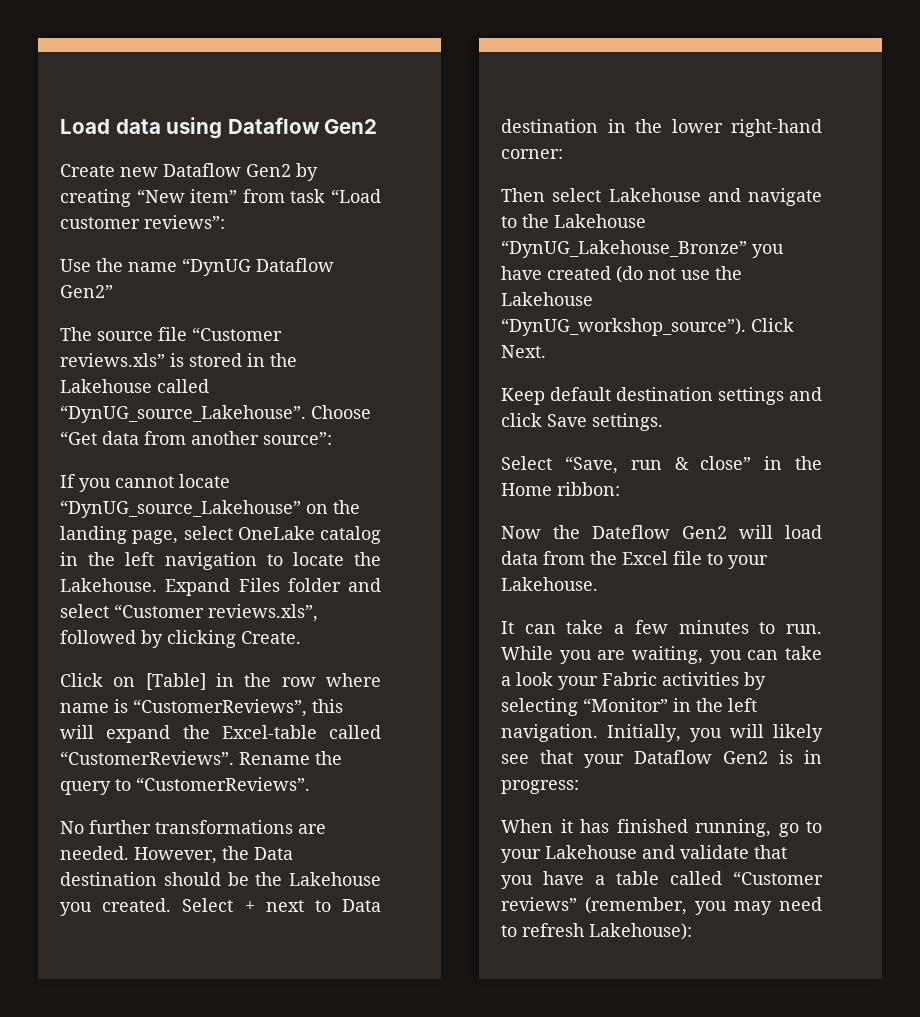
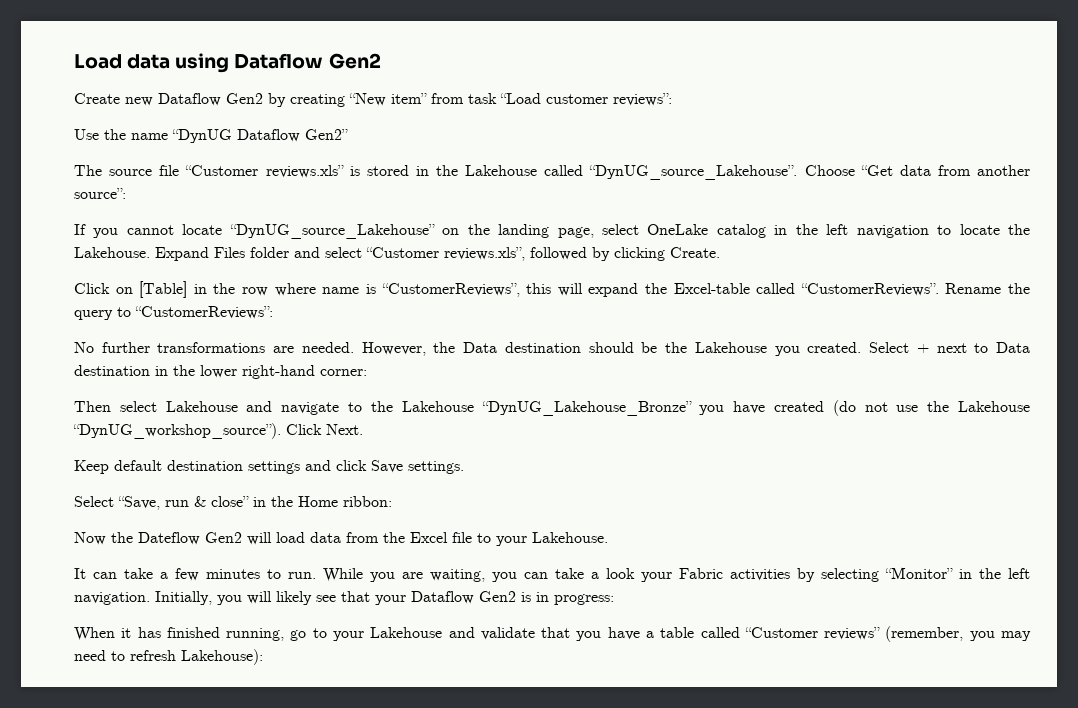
- Rename the query to “CustomerReviews”.
+ Rename the query to “CustomerReviews”:

